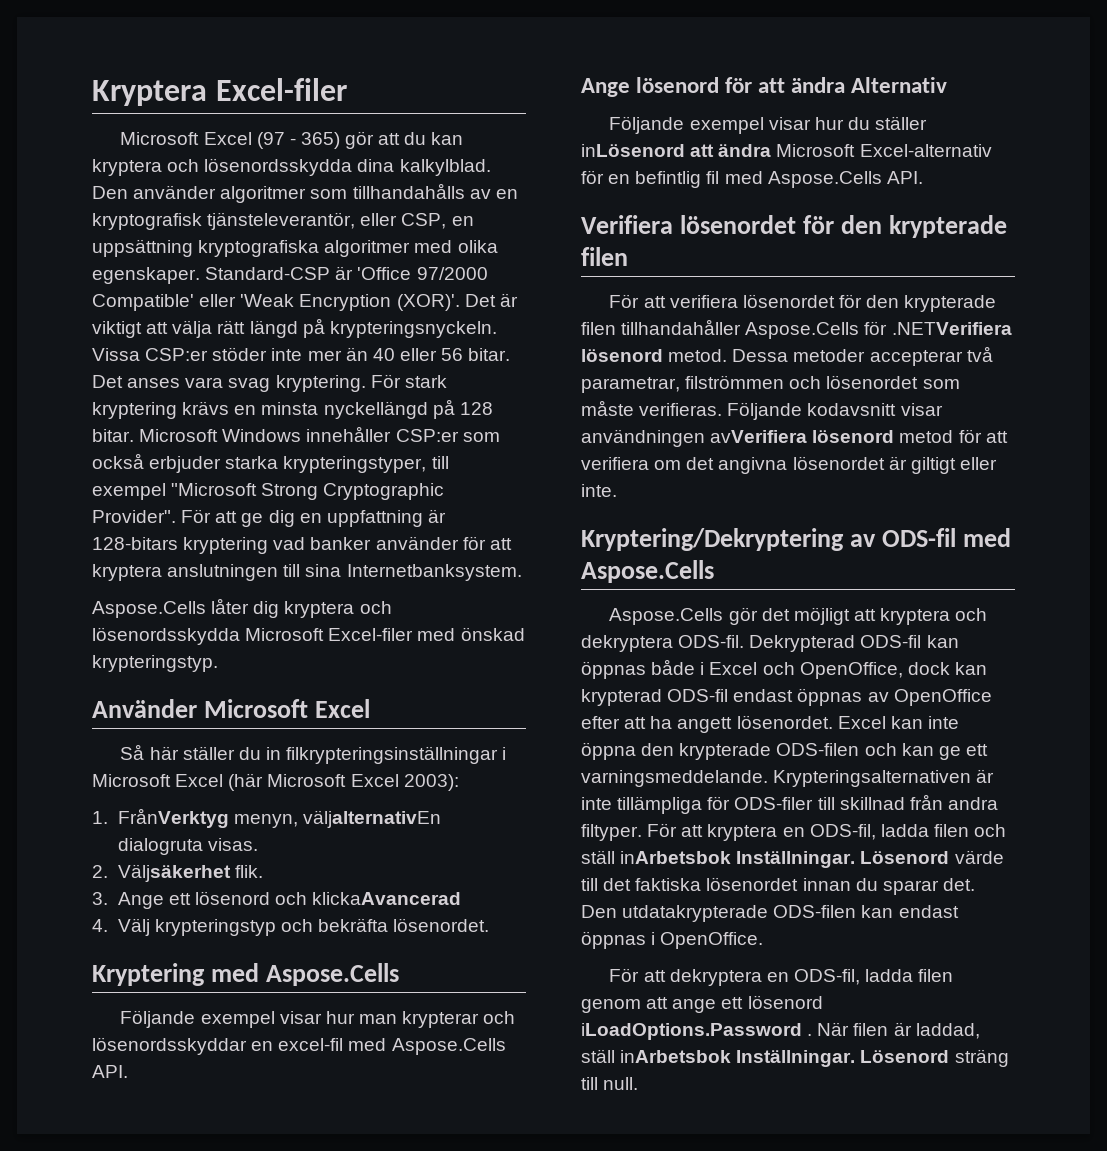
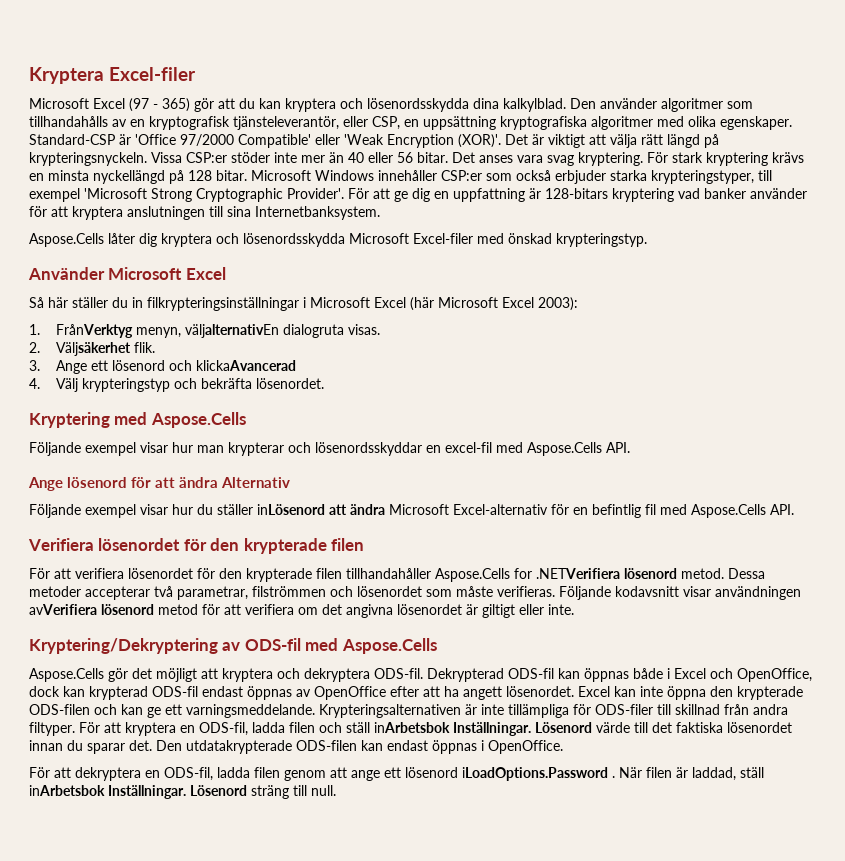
- Microsoft Windows innehåller CSP:er som också erbjuder starka krypteringstyper, till exempel "Microsoft Strong Cryptographic Provider".
+ Microsoft Windows innehåller CSP:er som också erbjuder starka krypteringstyper, till exempel 'Microsoft Strong Cryptographic Provider'.
- För att verifiera lösenordet för den krypterade filen tillhandahåller Aspose.Cells för .NETVerifiera lösenord metod.
+ För att verifiera lösenordet för den krypterade filen tillhandahåller Aspose.Cells for .NETVerifiera lösenord metod.

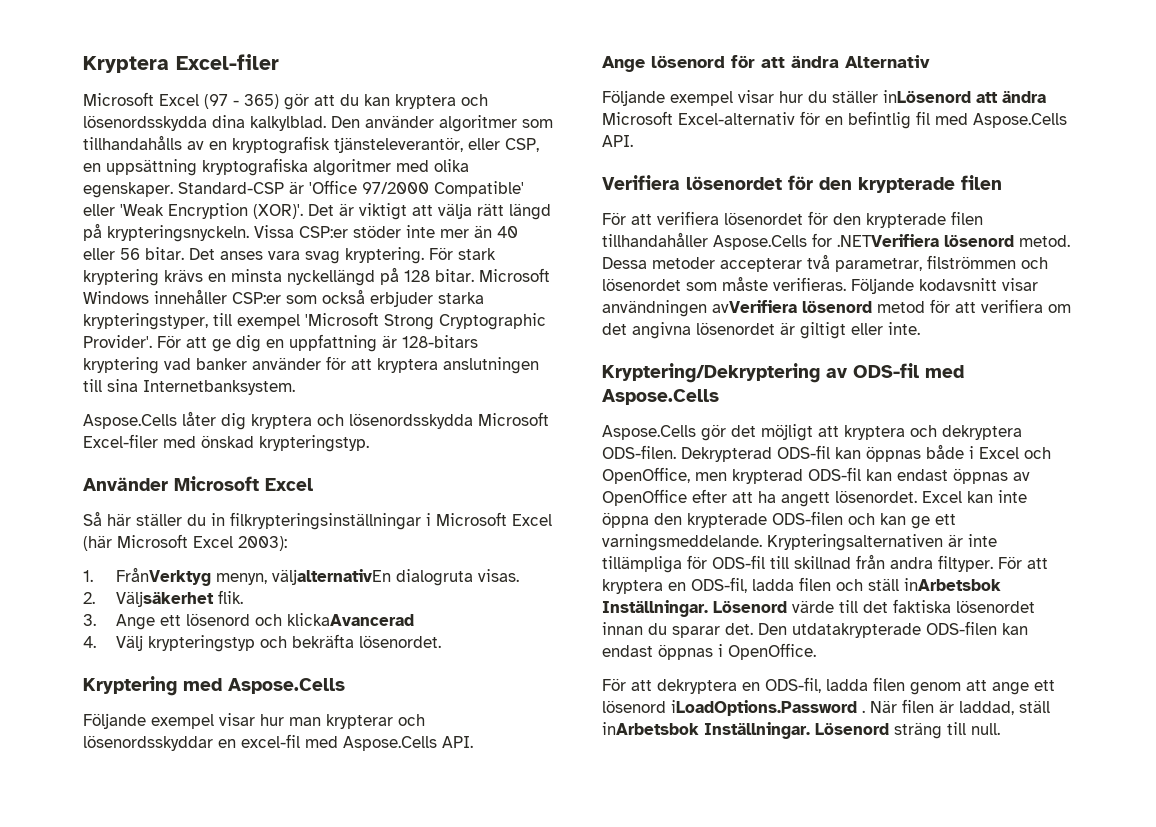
- Aspose.Cells gör det möjligt att kryptera och dekryptera ODS-fil.
+ Aspose.Cells gör det möjligt att kryptera och dekryptera ODS-filen.
- Dekrypterad ODS-fil kan öppnas både i Excel och OpenOffice, dock kan krypterad ODS-fil endast öppnas av OpenOffice efter att ha angett lösenordet.
+ Dekrypterad ODS-fil kan öppnas både i Excel och OpenOffice, men krypterad ODS-fil kan endast öppnas av OpenOffice efter att ha angett lösenordet.
- Krypteringsalternativen är inte tillämpliga för ODS-filer till skillnad från andra filtyper.
+ Krypteringsalternativen är inte tillämpliga för ODS-fil till skillnad från andra filtyper.

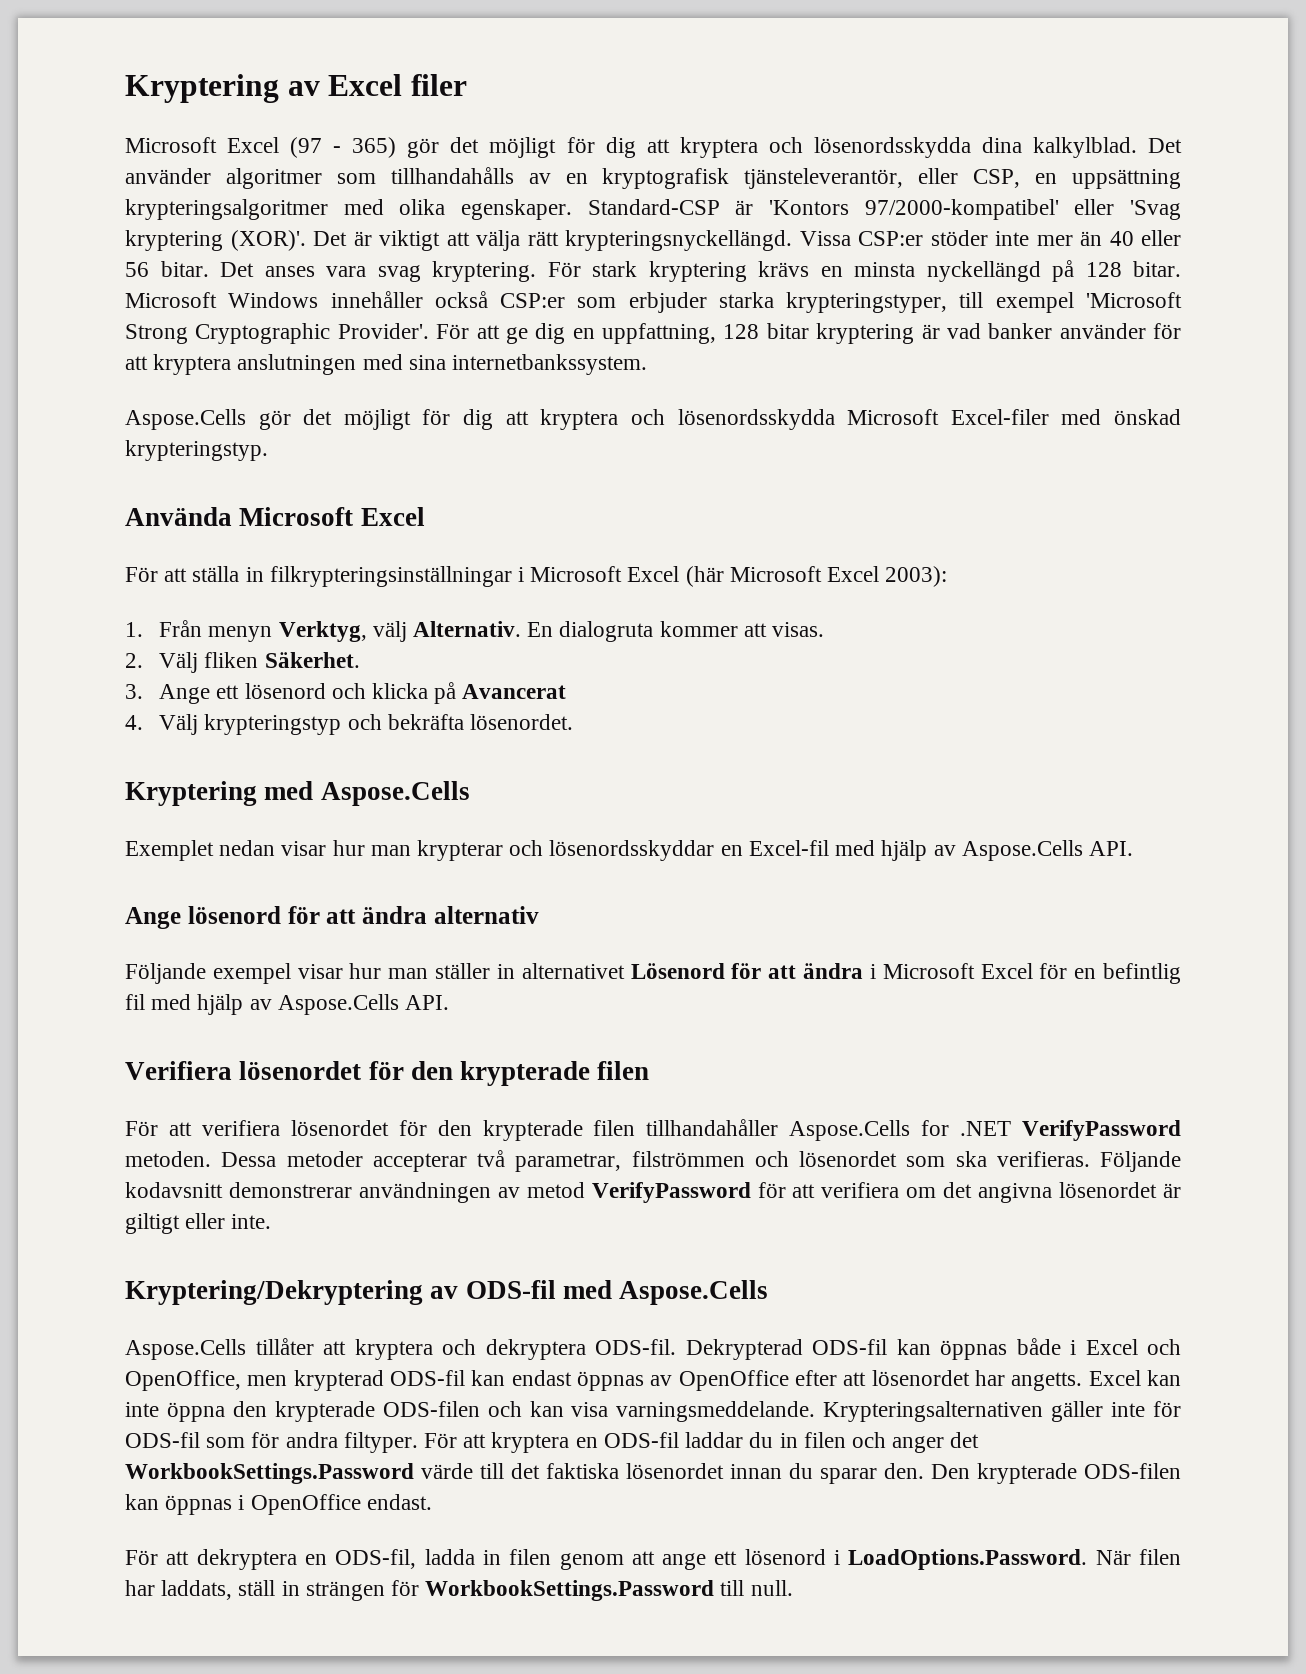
- Kryptera Excel-filer
+ Kryptering av Excel filer
- Microsoft Excel (97 - 365) gör att du kan kryptera och lösenordsskydda dina kalkylblad.
+ Microsoft Excel (97 - 365) gör det möjligt för dig att kryptera och lösenordsskydda dina kalkylblad.
- Den använder algoritmer som tillhandahålls av en kryptografisk tjänsteleverantör, eller CSP, en uppsättning kryptografiska algoritmer med olika egenskaper.
+ Det använder algoritmer som tillhandahålls av en kryptografisk tjänsteleverantör, eller CSP, en uppsättning krypteringsalgoritmer med olika egenskaper.
- Standard-CSP är 'Office 97/2000 Compatible' eller 'Weak Encryption (XOR)'.
+ Standard-CSP är 'Kontors 97/2000-kompatibel' eller 'Svag kryptering (XOR)'.
- Det är viktigt att välja rätt längd på krypteringsnyckeln.
+ Det är viktigt att välja rätt krypteringsnyckellängd.
- Microsoft Windows innehåller CSP:er som också erbjuder starka krypteringstyper, till exempel 'Microsoft Strong Cryptographic Provider'.
+ Microsoft Windows innehåller också CSP:er som erbjuder starka krypteringstyper, till exempel 'Microsoft Strong Cryptographic Provider'.
- För att ge dig en uppfattning är 128-bitars kryptering vad banker använder för att kryptera anslutningen till sina Internetbanksystem.
- Aspose.Cells låter dig kryptera och lösenordsskydda Microsoft Excel-filer med önskad krypteringstyp.
+ För att ge dig en uppfattning, 128 bitar kryptering är vad banker använder för att kryptera anslutningen med sina internetbankssystem.
+ Aspose.Cells gör det möjligt för dig att kryptera och lösenordsskydda Microsoft Excel-filer med önskad krypteringstyp.
- Använder Microsoft Excel
+ Använda Microsoft Excel
- Så här ställer du in filkrypteringsinställningar i Microsoft Excel (här Microsoft Excel 2003):
+ För att ställa in filkrypteringsinställningar i Microsoft Excel (här Microsoft Excel 2003):
- 1. FrånVerktyg menyn, väljalternativEn dialogruta visas.
+ 1. Från menyn Verktyg, välj Alternativ. En dialogruta kommer att visas.
- 2. Väljsäkerhet flik.
+ 2. Välj fliken Säkerhet.
- 3. Ange ett lösenord och klickaAvancerad
+ 3. Ange ett lösenord och klicka på Avancerat
- Följande exempel visar hur man krypterar och lösenordsskyddar en excel-fil med Aspose.Cells API.
+ Exemplet nedan visar hur man krypterar och lösenordsskyddar en Excel-fil med hjälp av Aspose.Cells API.
- Ange lösenord för att ändra Alternativ
- Följande exempel visar hur du ställer inLösenord att ändra Microsoft Excel-alternativ för en befintlig fil med Aspose.Cells API.
+ Ange lösenord för att ändra alternativ
+ Följande exempel visar hur man ställer in alternativet Lösenord för att ändra i Microsoft Excel för en befintlig fil med hjälp av Aspose.Cells API.
- För att verifiera lösenordet för den krypterade filen tillhandahåller Aspose.Cells for .NETVerifiera lösenord metod.
+ För att verifiera lösenordet för den krypterade filen tillhandahåller Aspose.Cells for .NET VerifyPassword metoden.
- Dessa metoder accepterar två parametrar, filströmmen och lösenordet som måste verifieras.
+ Dessa metoder accepterar två parametrar, filströmmen och lösenordet som ska verifieras.
- Följande kodavsnitt visar användningen avVerifiera lösenord metod för att verifiera om det angivna lösenordet är giltigt eller inte.
+ Följande kodavsnitt demonstrerar användningen av metod VerifyPassword för att verifiera om det angivna lösenordet är giltigt eller inte.
- Aspose.Cells gör det möjligt att kryptera och dekryptera ODS-filen.
+ Aspose.Cells tillåter att kryptera och dekryptera ODS-fil.
- Dekrypterad ODS-fil kan öppnas både i Excel och OpenOffice, men krypterad ODS-fil kan endast öppnas av OpenOffice efter att ha angett lösenordet.
+ Dekrypterad ODS-fil kan öppnas både i Excel och OpenOffice, men krypterad ODS-fil kan endast öppnas av OpenOffice efter att lösenordet har angetts.
- Excel kan inte öppna den krypterade ODS-filen och kan ge ett varningsmeddelande. Krypteringsalternativen är inte tillämpliga för ODS-fil till skillnad från andra filtyper.
+ Excel kan inte öppna den krypterade ODS-filen och kan visa varningsmeddelande. Krypteringsalternativen gäller inte för ODS-fil som för andra filtyper.
- För att kryptera en ODS-fil, ladda filen och ställ inArbetsbok Inställningar. Lösenord värde till det faktiska lösenordet innan du sparar det. Den utdatakrypterade ODS-filen kan endast öppnas i OpenOffice.
+ För att kryptera en ODS-fil laddar du in filen och anger det WorkbookSettings.Password värde till det faktiska lösenordet innan du sparar den. Den krypterade ODS-filen kan öppnas i OpenOffice endast.
- För att dekryptera en ODS-fil, ladda filen genom att ange ett lösenord iLoadOptions.Password . När filen är laddad, ställ inArbetsbok Inställningar. Lösenord sträng till null.
+ För att dekryptera en ODS-fil, ladda in filen genom att ange ett lösenord i LoadOptions.Password. När filen har laddats, ställ in strängen för WorkbookSettings.Password till null.

